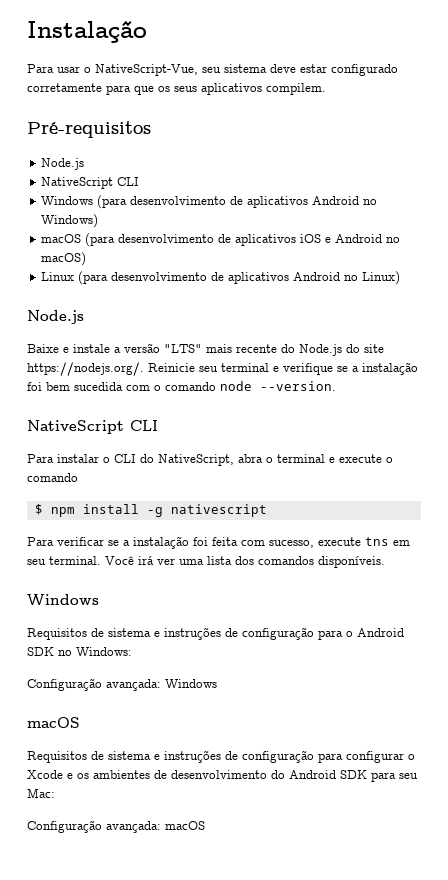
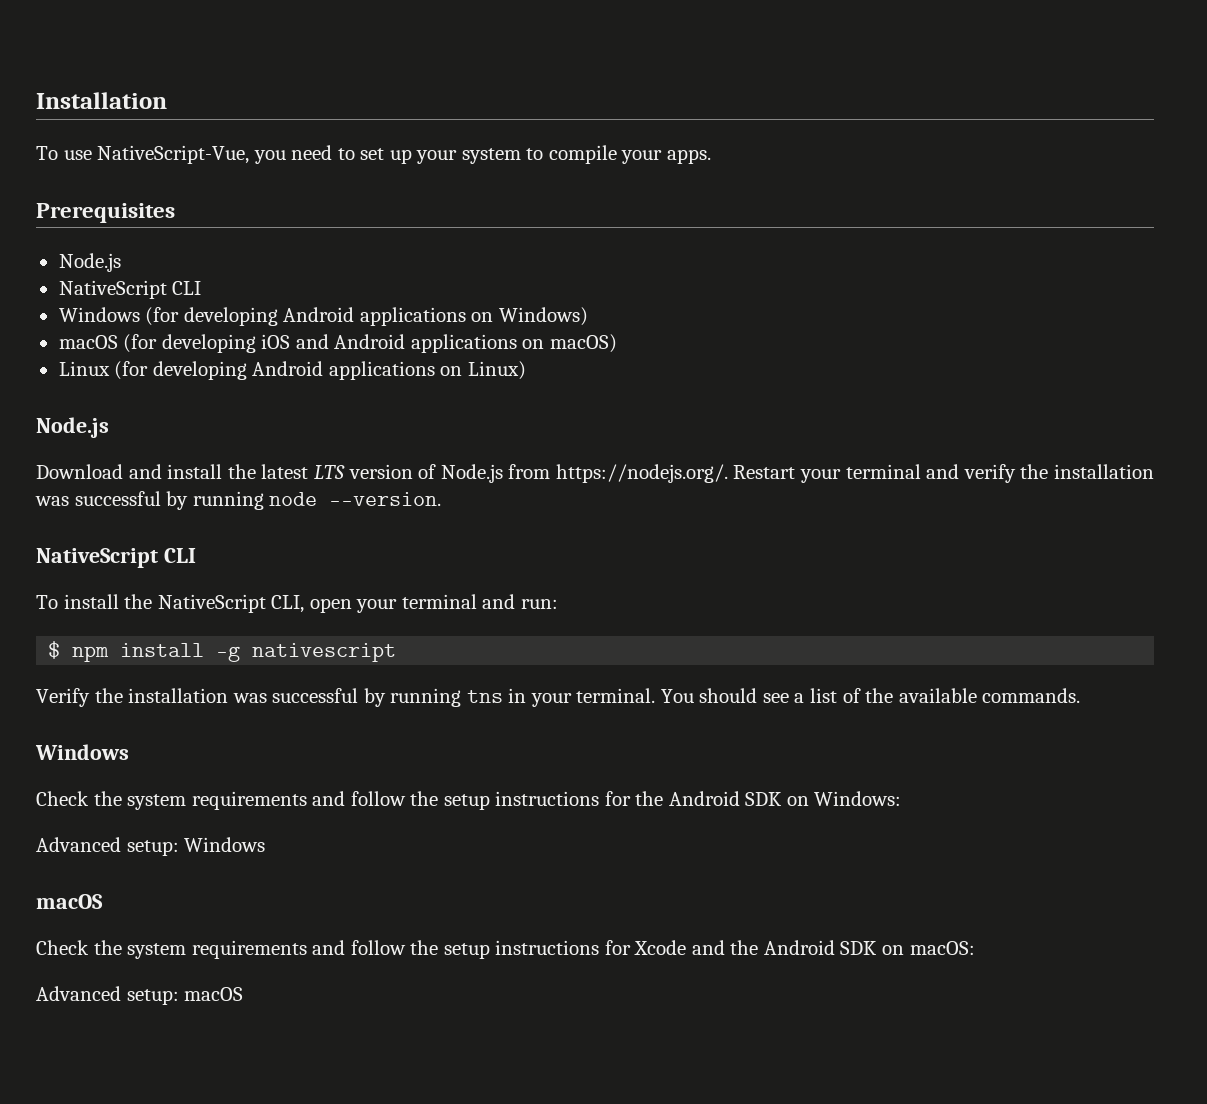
- Instalação
- Para usar o NativeScript-Vue, seu sistema deve estar configurado corretamente para que os seus aplicativos compilem.
- Pré-requisitos
+ Installation
+ To use NativeScript-Vue, you need to set up your system to compile your apps.
+ Prerequisites
  Node.js
  NativeScript CLI
- Windows (para desenvolvimento de aplicativos Android no Windows)
- macOS (para desenvolvimento de aplicativos iOS e Android no macOS)
- Linux (para desenvolvimento de aplicativos Android no Linux)
+ Windows (for developing Android applications on Windows)
+ macOS (for developing iOS and Android applications on macOS)
+ Linux (for developing Android applications on Linux)
  Node.js
- Baixe e instale a versão "LTS" mais recente do Node.js do site https://nodejs.org/. Reinicie seu terminal e verifique se a instalação foi bem sucedida com o comando node --version.
+ Download and install the latest LTS version of Node.js from https://nodejs.org/. Restart your terminal and verify the installation was successful by running node --version.
  NativeScript CLI
- Para instalar o CLI do NativeScript, abra o terminal e execute o comando
+ To install the NativeScript CLI, open your terminal and run:
- Para verificar se a instalação foi feita com sucesso, execute tns em seu terminal. Você irá ver uma lista dos comandos disponíveis.
+ Verify the installation was successful by running tns in your terminal. You should see a list of the available commands.
  Windows
- Requisitos de sistema e instruções de configuração para o Android SDK no Windows:
+ Check the system requirements and follow the setup instructions for the Android SDK on Windows:
- Configuração avançada: Windows
+ Advanced setup: Windows
- Requisitos de sistema e instruções de configuração para configurar o Xcode e os ambientes de desenvolvimento do Android SDK para seu Mac:
- Configuração avançada: macOS
+ Check the system requirements and follow the setup instructions for Xcode and the Android SDK on macOS:
+ Advanced setup: macOS

